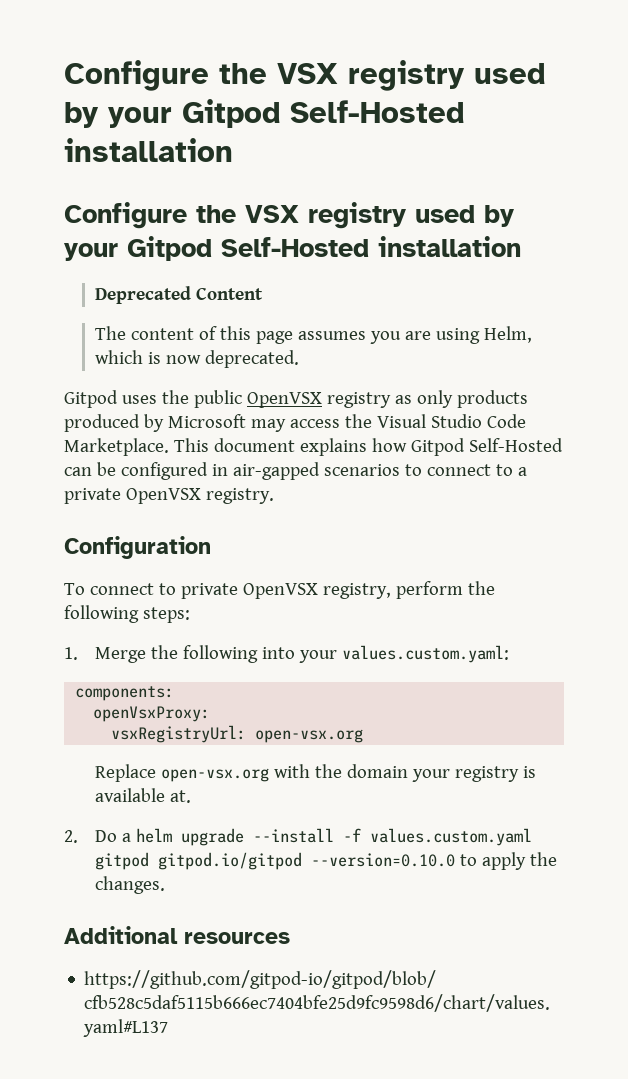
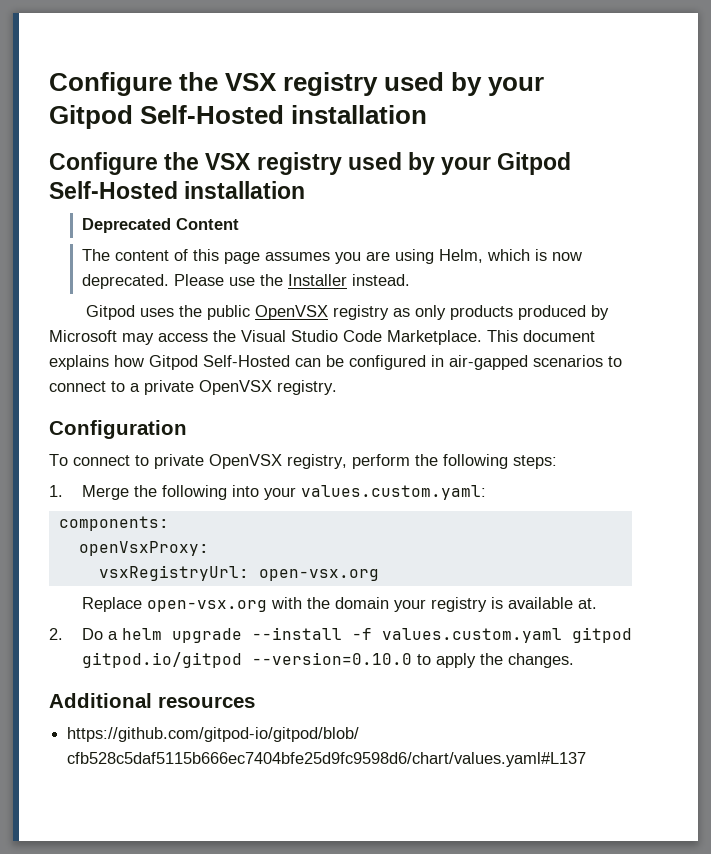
+ Please use the Installer instead.

